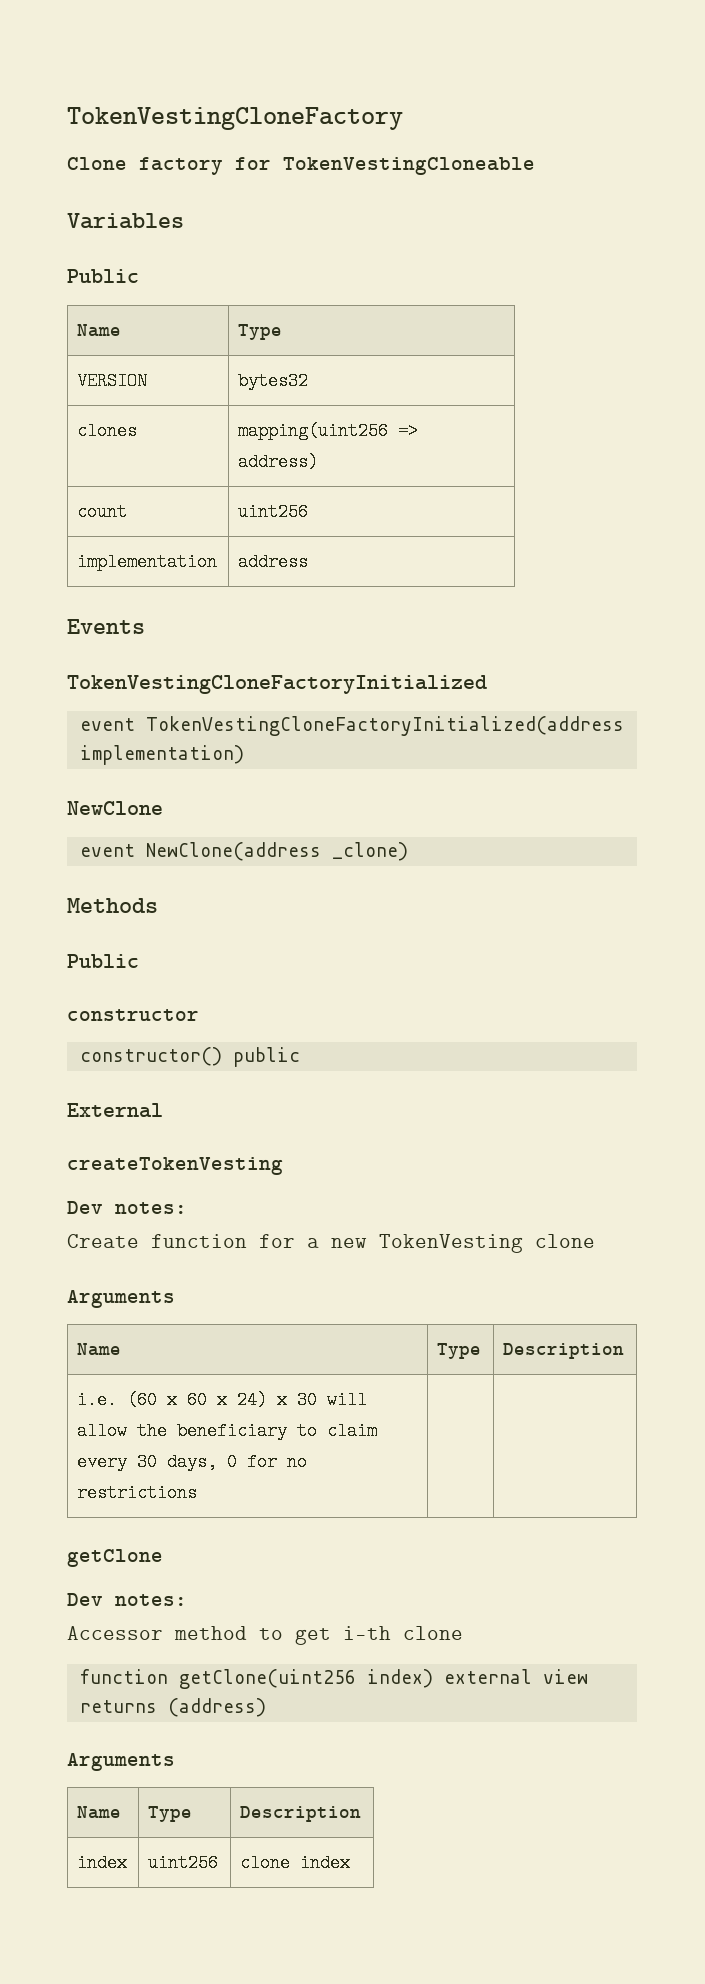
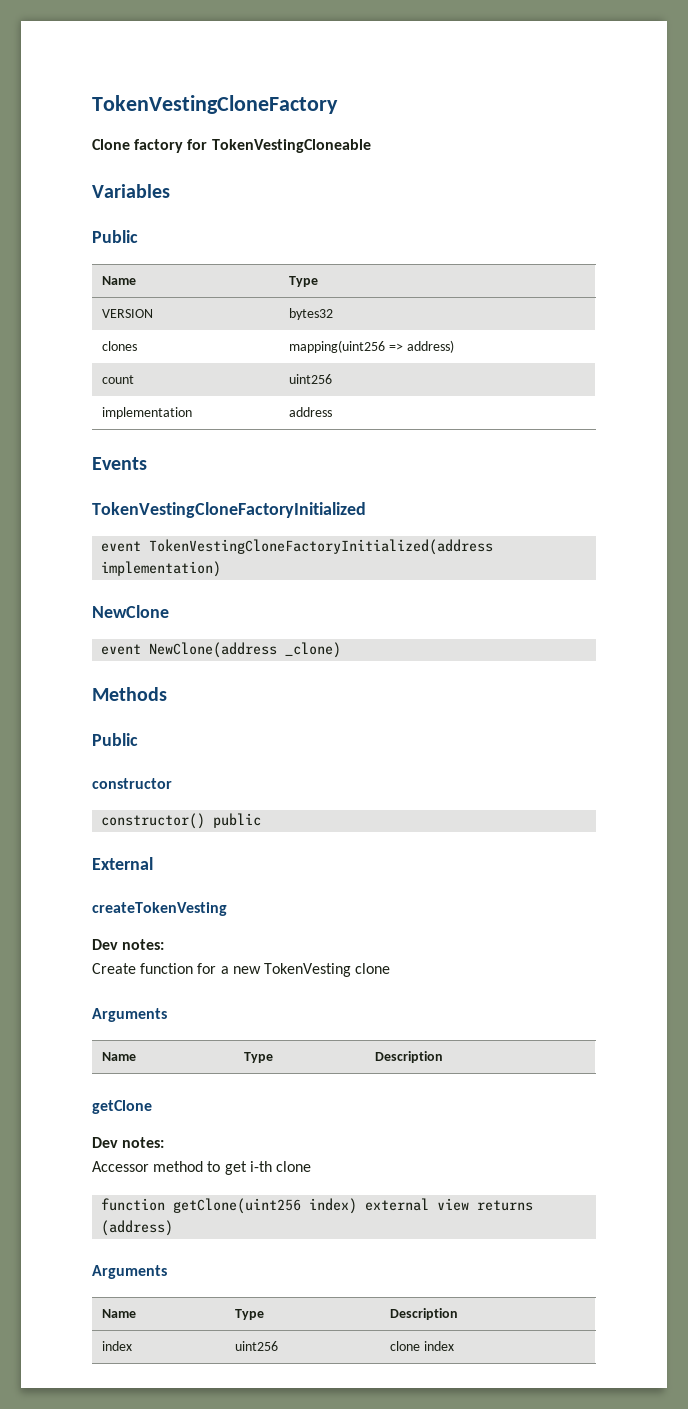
- i.e. (60 x 60 x 24) x 30 will allow the beneficiary to claim every 30 days, 0 for no restrictions | |

